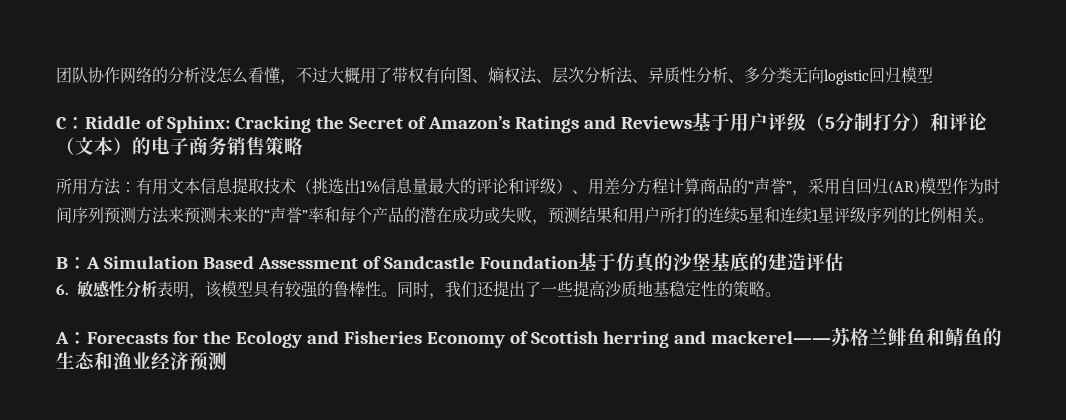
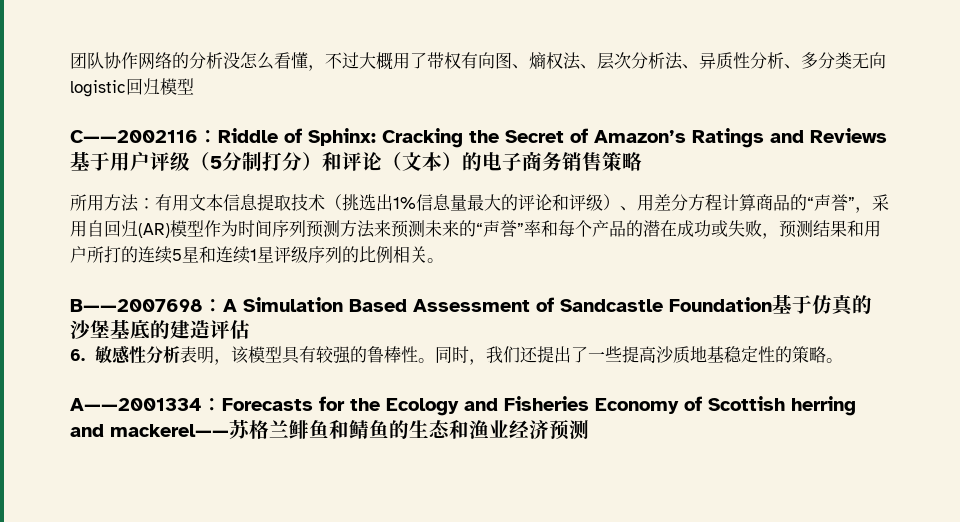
- C：Riddle of Sphinx: Cracking the Secret of Amazon’s Ratings and Reviews基于用户评级（5分制打分）和评论（文本）的电子商务销售策略
+ C——2002116：Riddle of Sphinx: Cracking the Secret of Amazon’s Ratings and Reviews基于用户评级（5分制打分）和评论（文本）的电子商务销售策略
- B：A Simulation Based Assessment of Sandcastle Foundation基于仿真的沙堡基底的建造评估
+ B——2007698：A Simulation Based Assessment of Sandcastle Foundation基于仿真的沙堡基底的建造评估
- A：Forecasts for the Ecology and Fisheries Economy of Scottish herring and mackerel——苏格兰鲱鱼和鲭鱼的生态和渔业经济预测
+ A——2001334：Forecasts for the Ecology and Fisheries Economy of Scottish herring and mackerel——苏格兰鲱鱼和鲭鱼的生态和渔业经济预测

